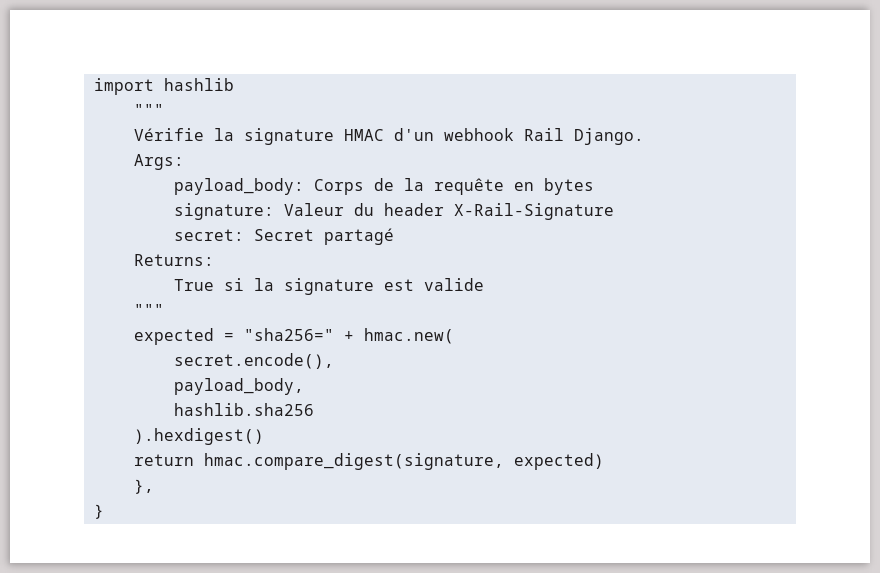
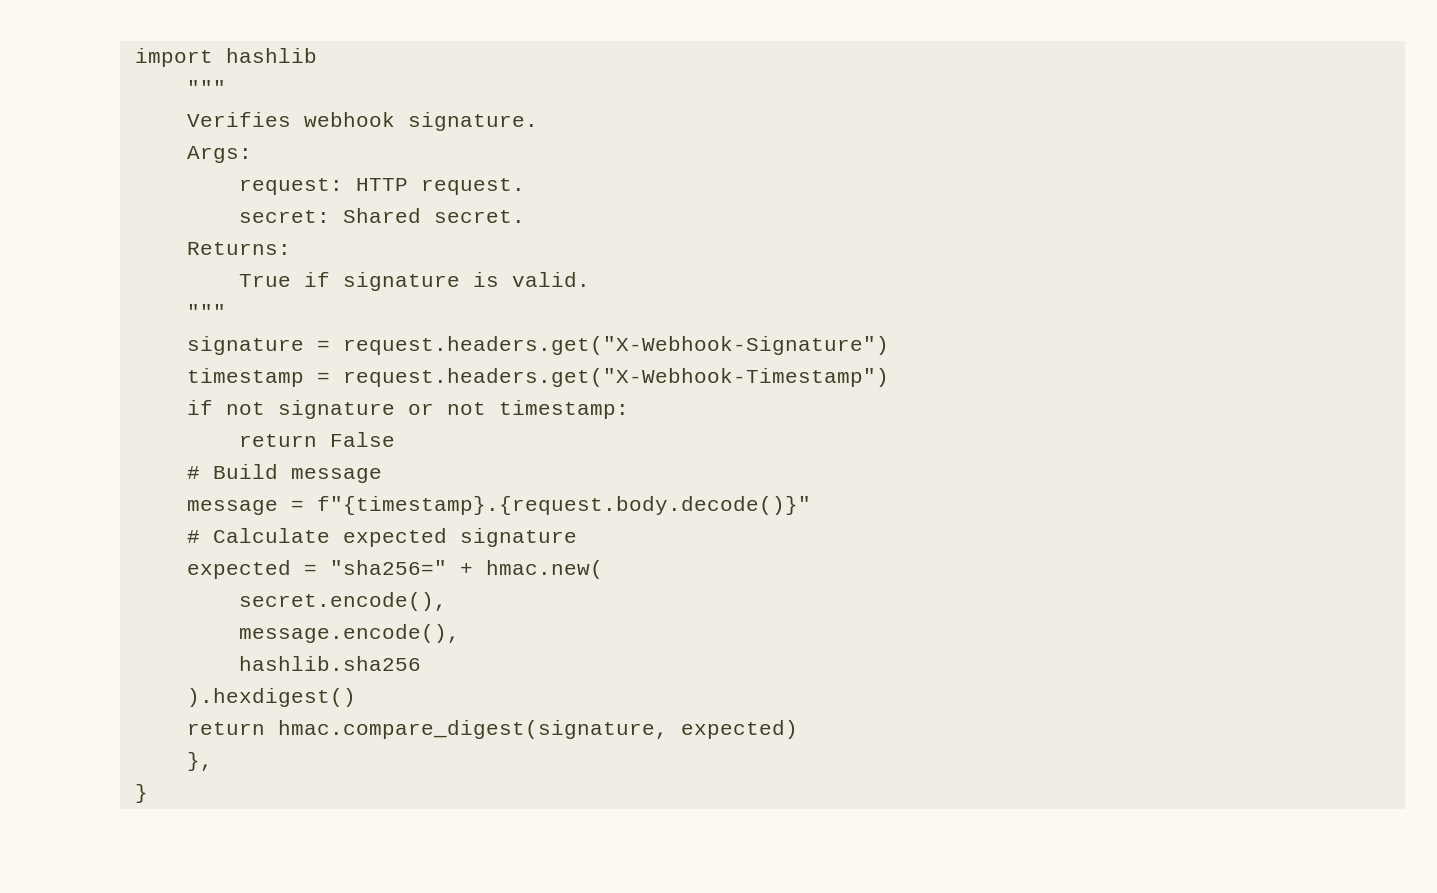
- Vérifie la signature HMAC d'un webhook Rail Django.
+ Verifies webhook signature.
  Args:
- payload_body: Corps de la requête en bytes
- signature: Valeur du header X-Rail-Signature
+ request: HTTP request.
- secret: Secret partagé
+ secret: Shared secret.
- True si la signature est valide
+ True if signature is valid.
  """
+ signature = request.headers.get("X-Webhook-Signature")
+ timestamp = request.headers.get("X-Webhook-Timestamp")
+ if not signature or not timestamp:
+ return False
+ # Build message
+ message = f"{timestamp}.{request.body.decode()}"
+ # Calculate expected signature
- payload_body,
+ message.encode(),

